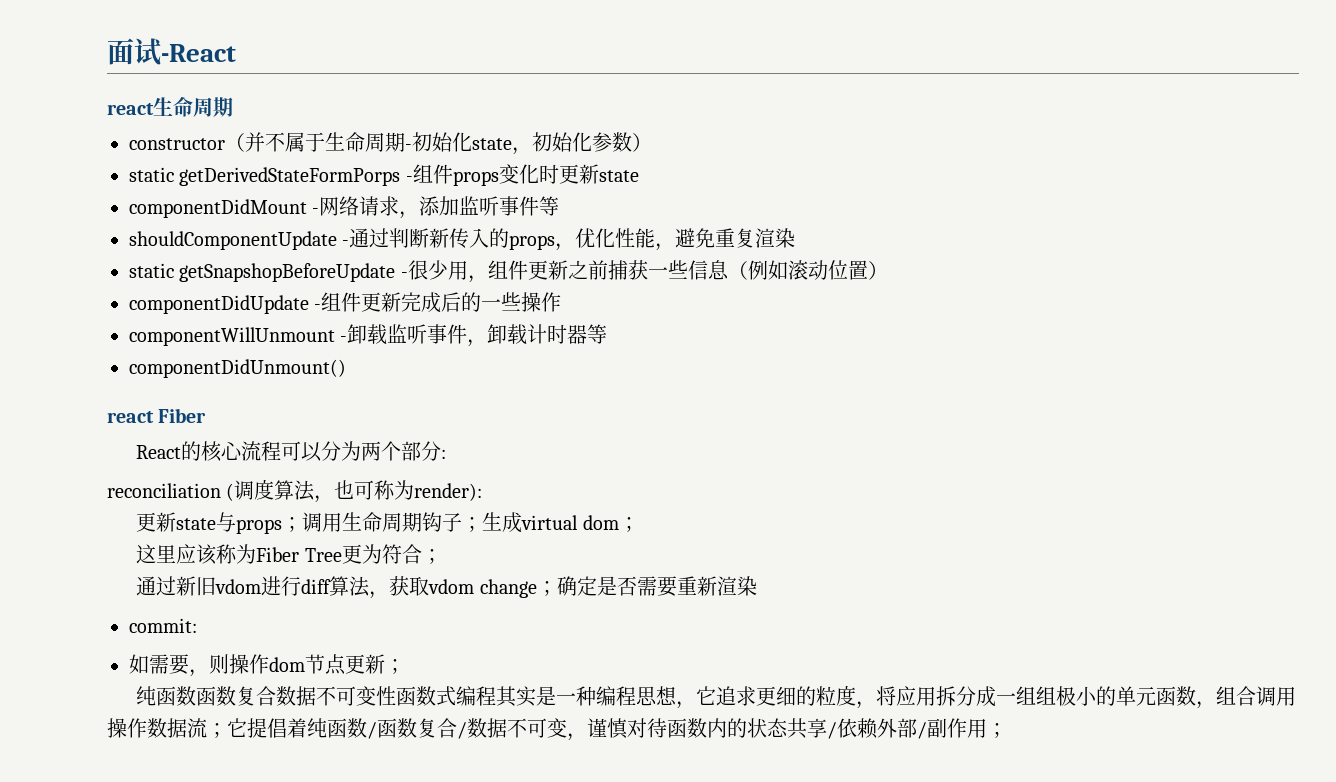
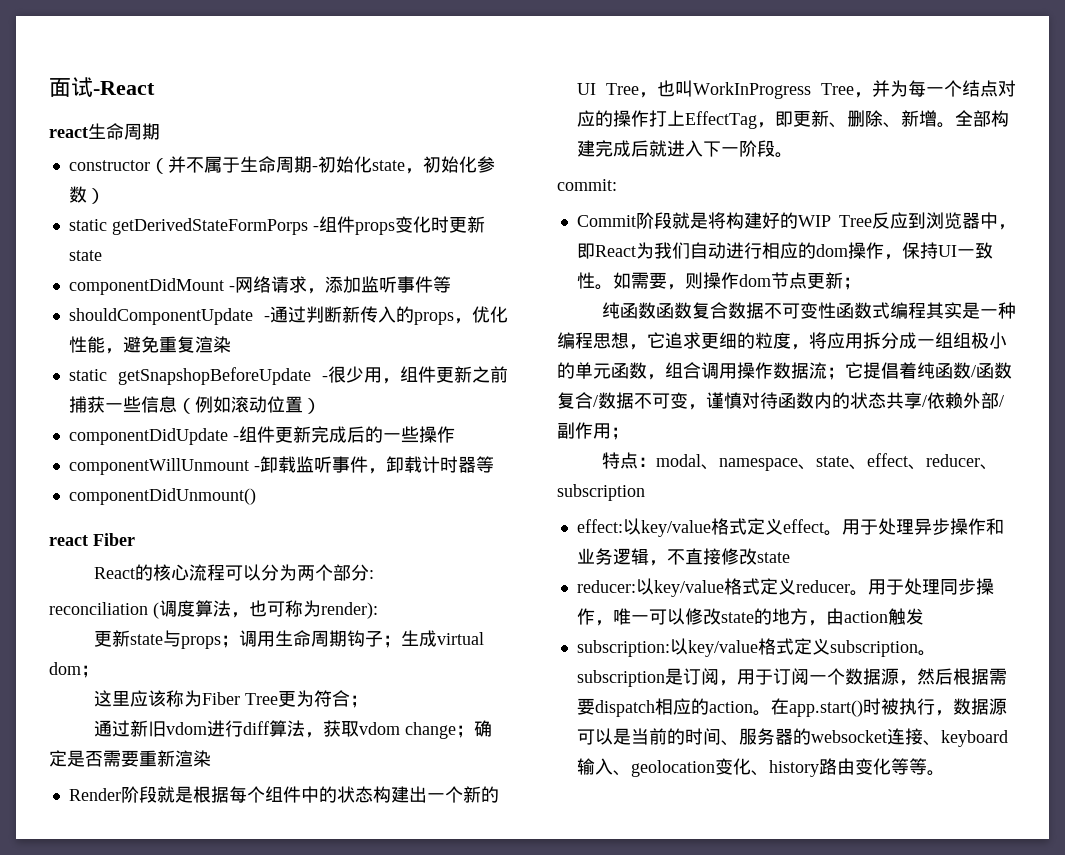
+ Render阶段就是根据每个组件中的状态构建出一个新的UI Tree，也叫WorkInProgress Tree，并为每一个结点对应的操作打上EffectTag，即更新、删除、新增。全部构建完成后就进入下一阶段。
  commit:
- 如需要，则操作dom节点更新；
+ Commit阶段就是将构建好的WIP Tree反应到浏览器中，即React为我们自动进行相应的dom操作，保持UI一致性。如需要，则操作dom节点更新；
+ 特点：modal、namespace、state、effect、reducer、subscription
+ effect:以key/value格式定义effect。用于处理异步操作和业务逻辑，不直接修改state
+ reducer:以key/value格式定义reducer。用于处理同步操作，唯一可以修改state的地方，由action触发
+ subscription:以key/value格式定义subscription。subscription是订阅，用于订阅一个数据源，然后根据需要dispatch相应的action。在app.start()时被执行，数据源可以是当前的时间、服务器的websocket连接、keyboard输入、geolocation变化、history路由变化等等。

